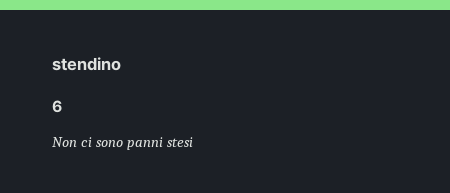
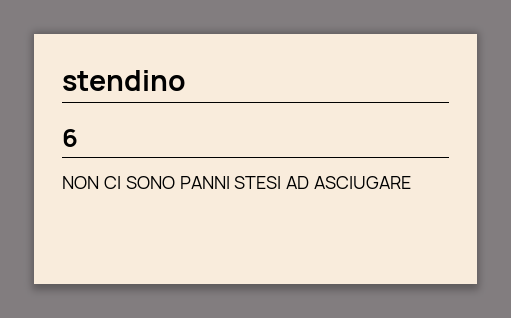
- Non ci sono panni stesi
+ NON CI SONO PANNI STESI AD ASCIUGARE

